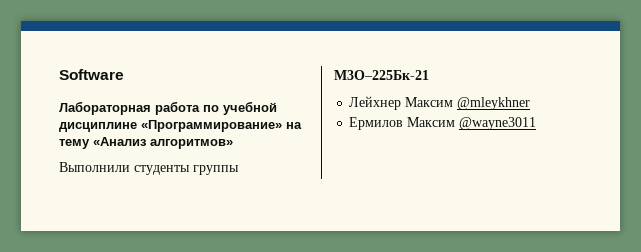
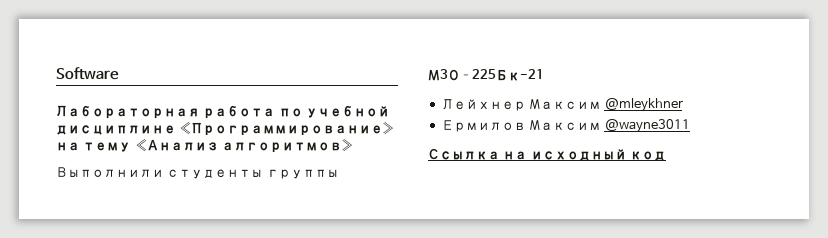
+ Ссылка на исходный код

